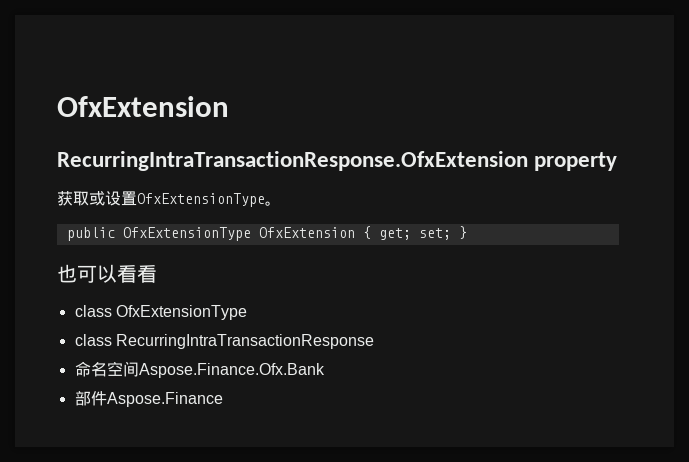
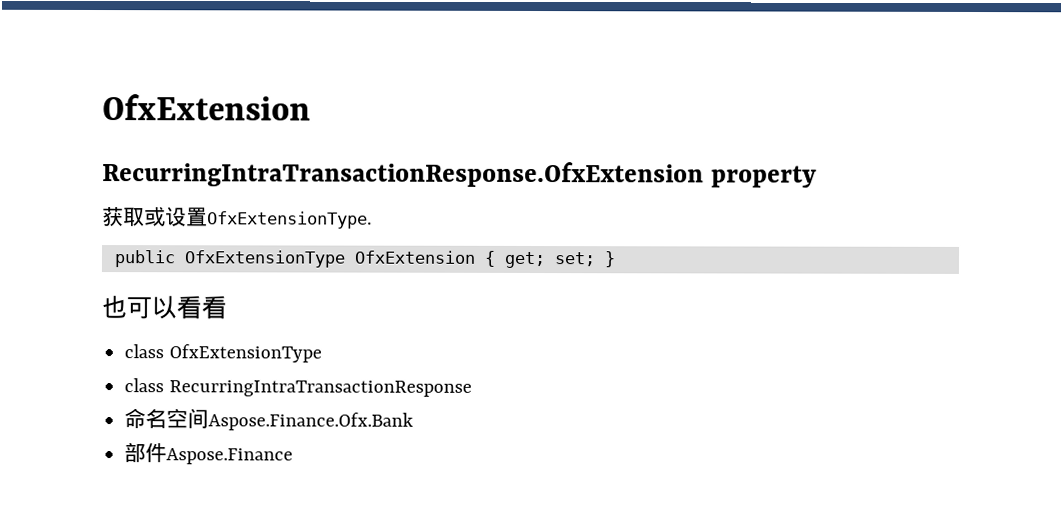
- 获取或设置OfxExtensionType。
+ 获取或设置OfxExtensionType.

